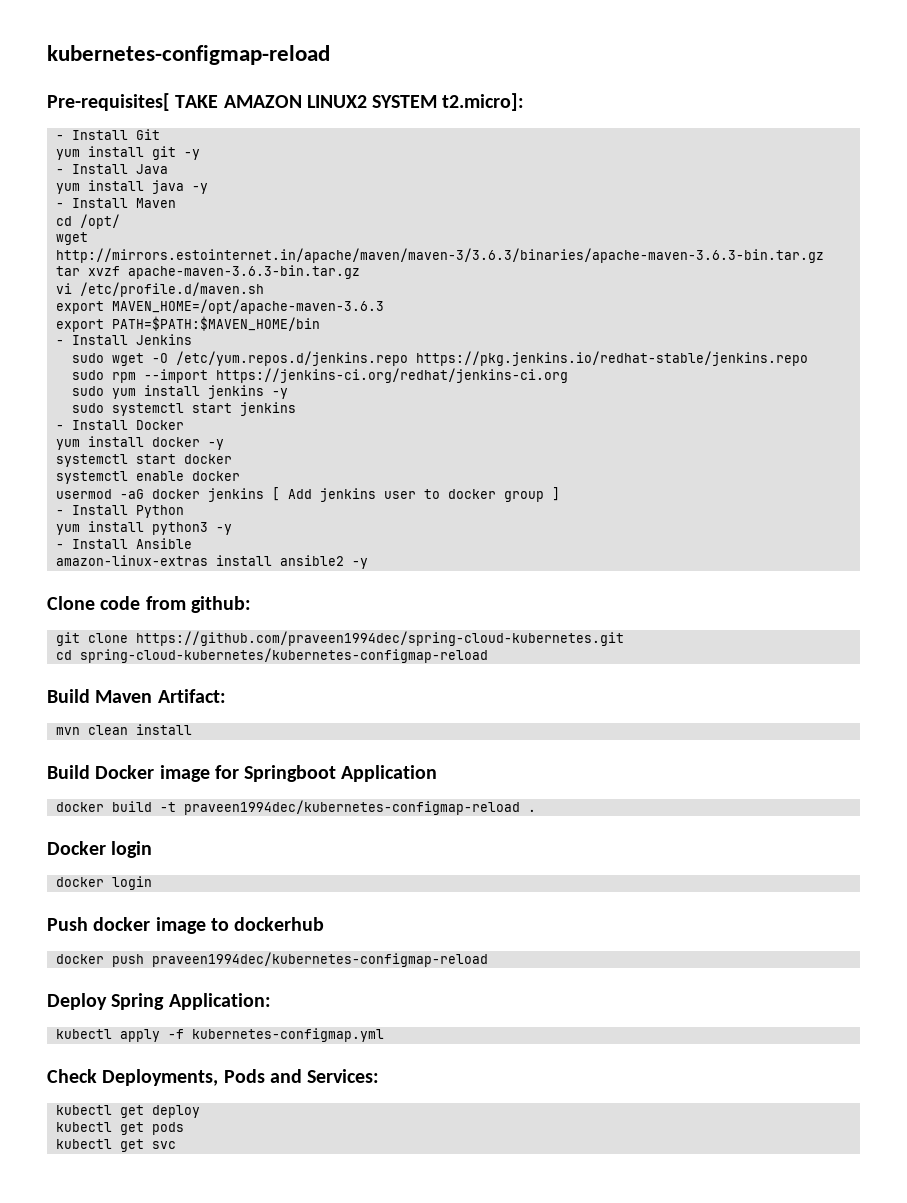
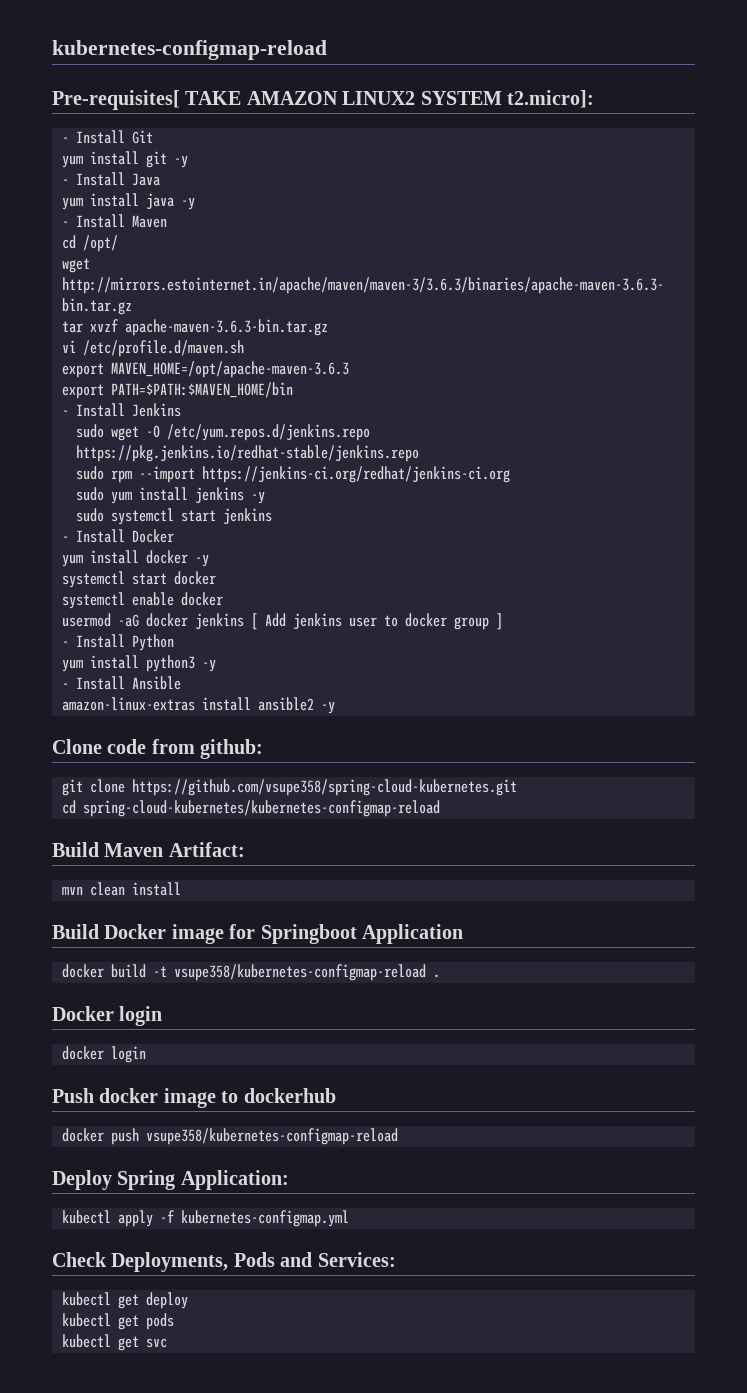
- git clone https://github.com/praveen1994dec/spring-cloud-kubernetes.git
+ git clone https://github.com/vsupe358/spring-cloud-kubernetes.git
- docker build -t praveen1994dec/kubernetes-configmap-reload .
+ docker build -t vsupe358/kubernetes-configmap-reload .
- docker push praveen1994dec/kubernetes-configmap-reload
+ docker push vsupe358/kubernetes-configmap-reload

